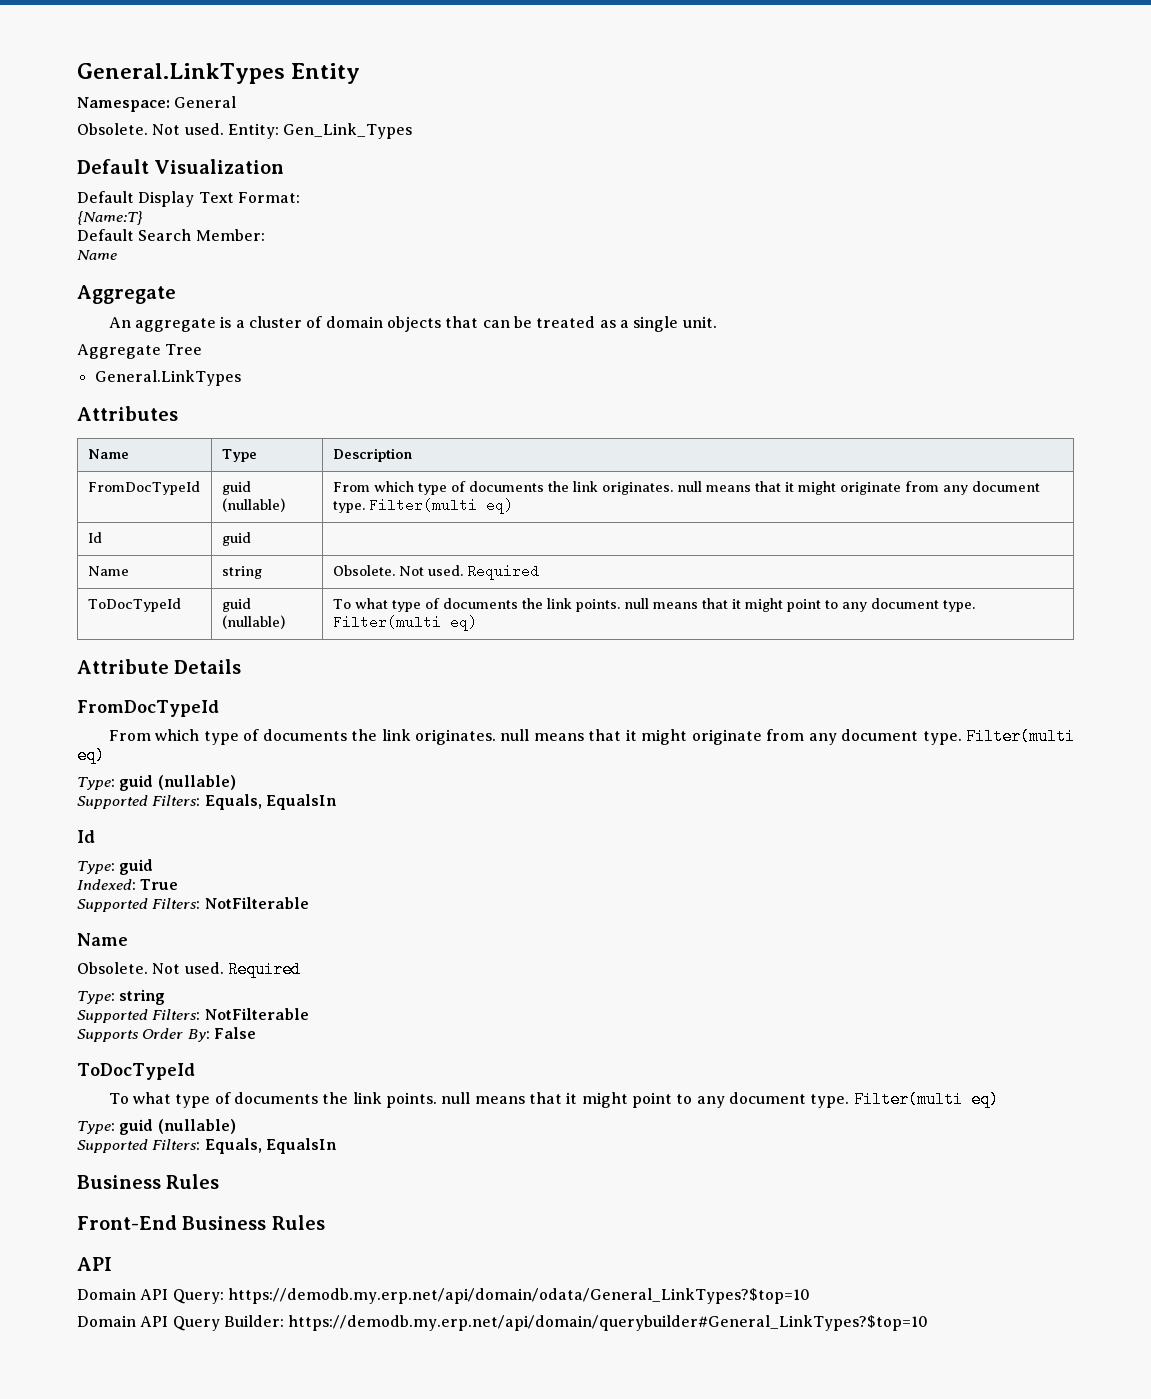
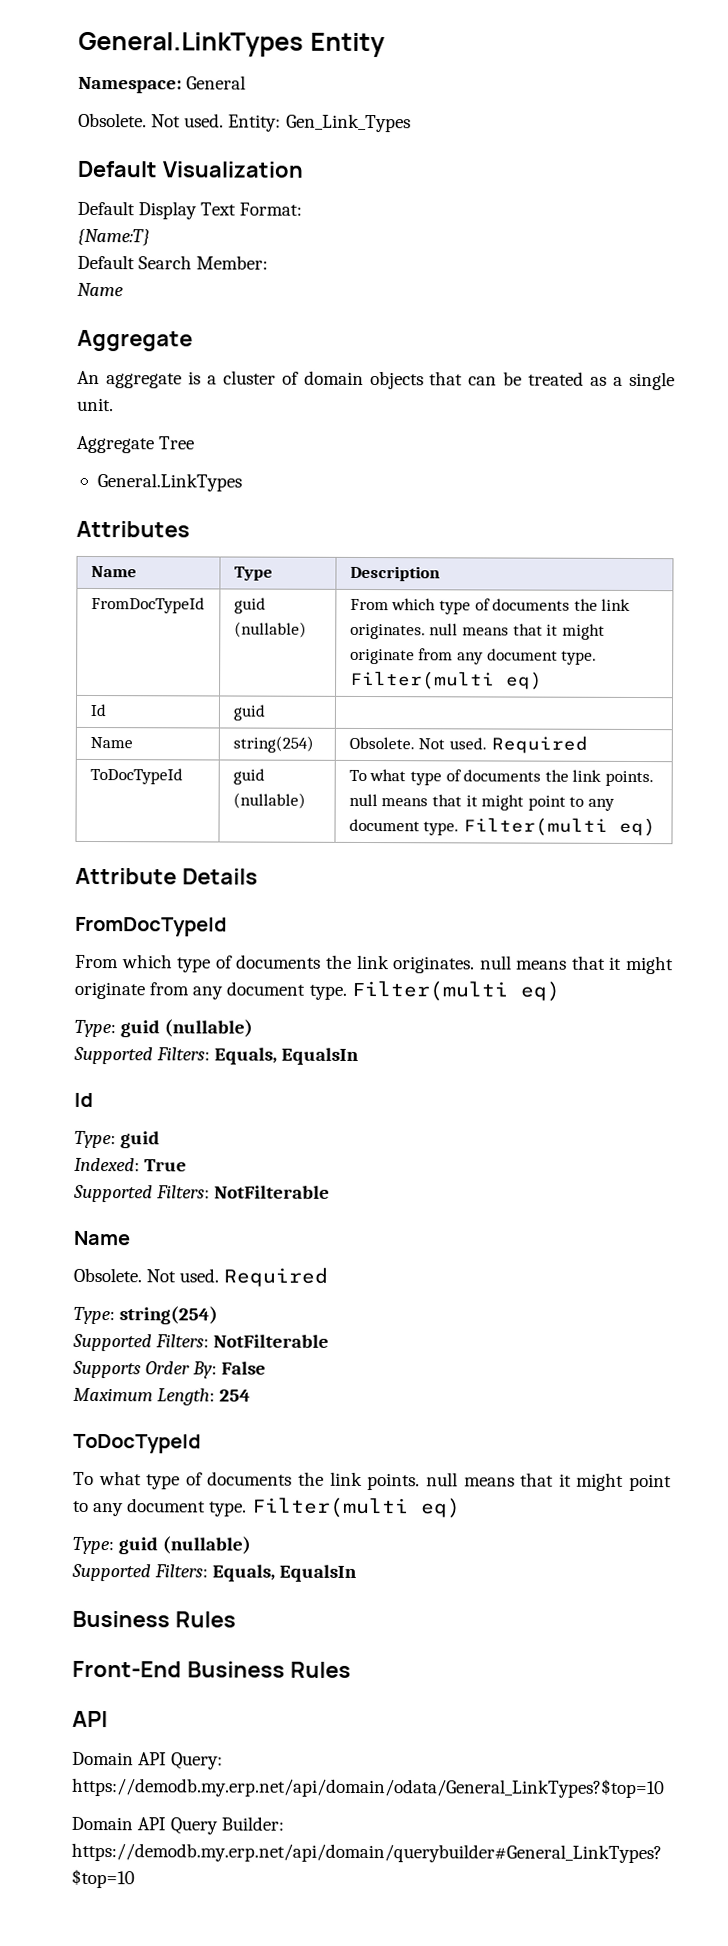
- Name | string | Obsolete. Not used. Required
+ Name | string(254) | Obsolete. Not used. Required
- Type: string
+ Type: string(254)
+ Maximum Length: 254

